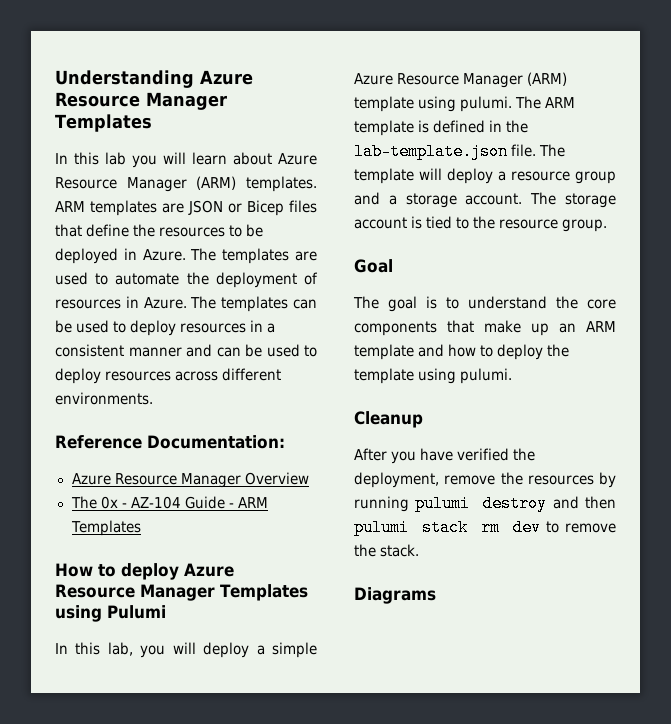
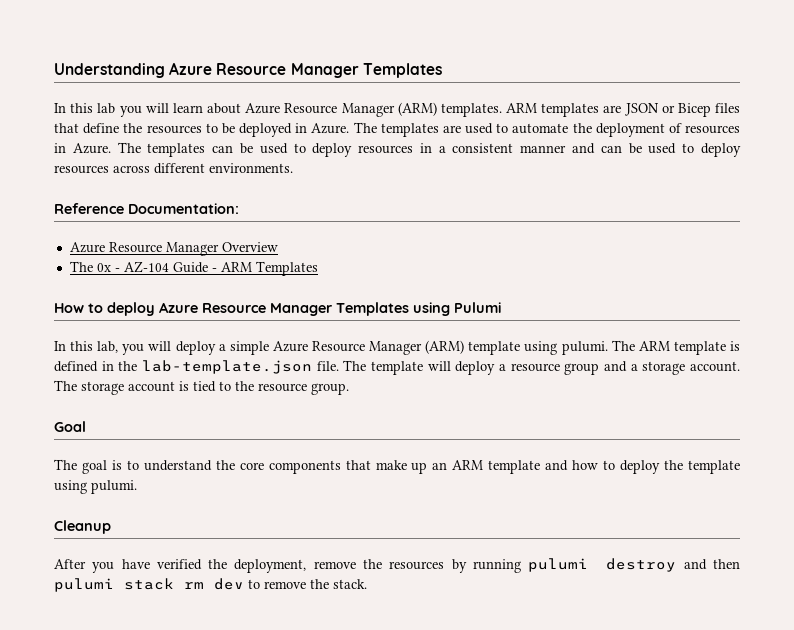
- Diagrams

